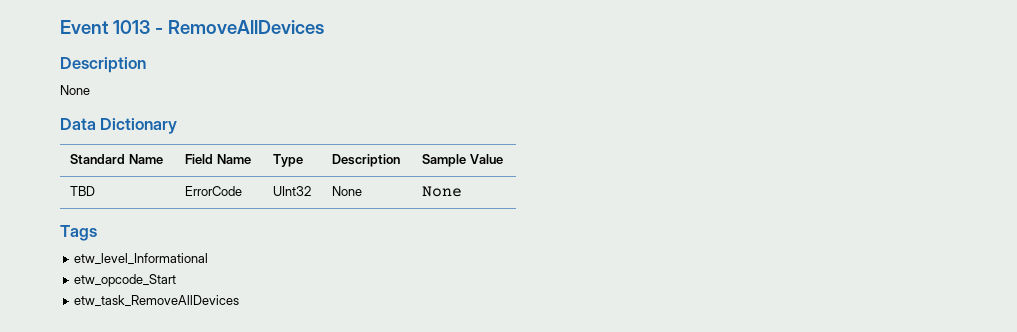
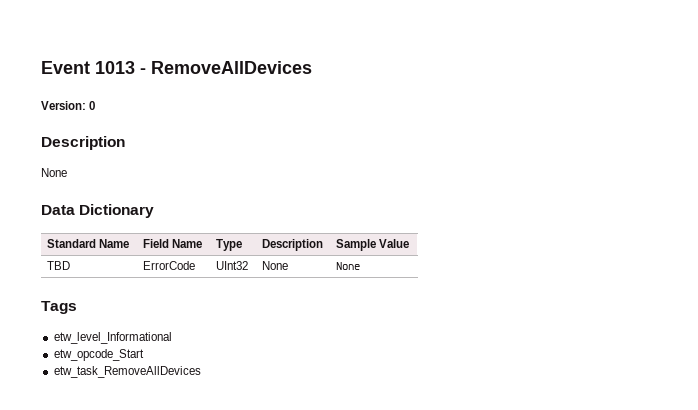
+ Version: 0

